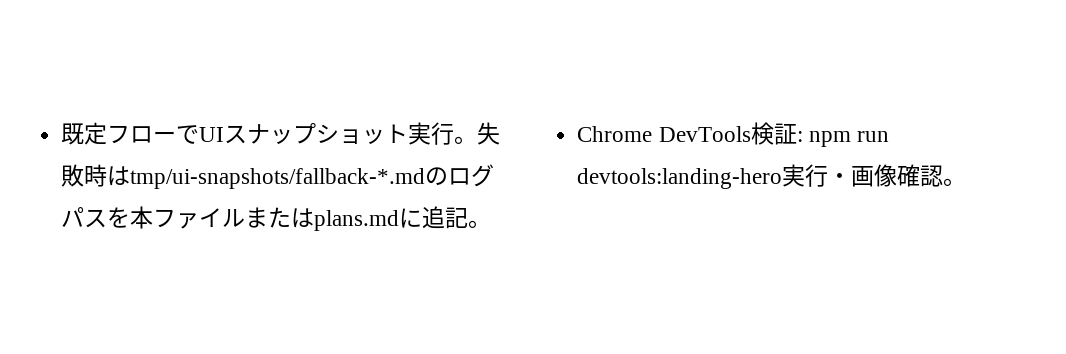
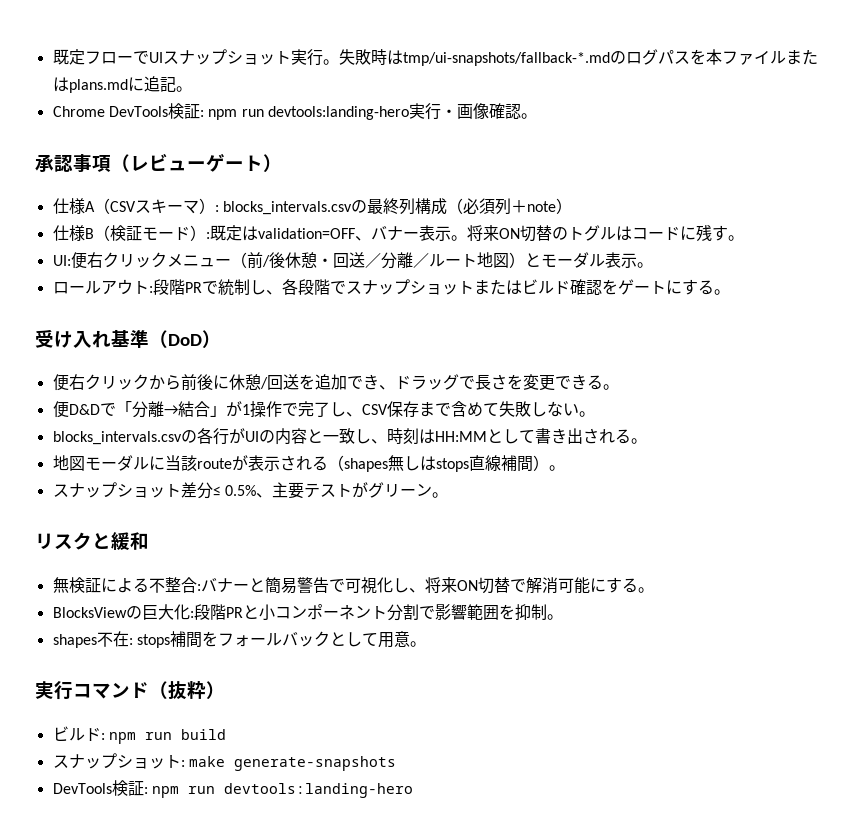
+ 承認事項（レビューゲート）
+ 仕様A（CSVスキーマ）: blocks_intervals.csvの最終列構成（必須列＋note）
+ 仕様B（検証モード）:既定はvalidation=OFF、バナー表示。将来ON切替のトグルはコードに残す。
+ UI:便右クリックメニュー（前/後休憩・回送／分離／ルート地図）とモーダル表示。
+ ロールアウト:段階PRで統制し、各段階でスナップショットまたはビルド確認をゲートにする。
+ 受け入れ基準（DoD）
+ 便右クリックから前後に休憩/回送を追加でき、ドラッグで長さを変更できる。
+ 便D&Dで「分離→結合」が1操作で完了し、CSV保存まで含めて失敗しない。
+ blocks_intervals.csvの各行がUIの内容と一致し、時刻はHH:MMとして書き出される。
+ 地図モーダルに当該routeが表示される（shapes無しはstops直線補間）。
+ スナップショット差分≤ 0.5%、主要テストがグリーン。
+ リスクと緩和
+ 無検証による不整合:バナーと簡易警告で可視化し、将来ON切替で解消可能にする。
+ BlocksViewの巨大化:段階PRと小コンポーネント分割で影響範囲を抑制。
+ shapes不在: stops補間をフォールバックとして用意。
+ 実行コマンド（抜粋）
+ ビルド: npm run build
+ スナップショット: make generate-snapshots
+ DevTools検証: npm run devtools:landing-hero

